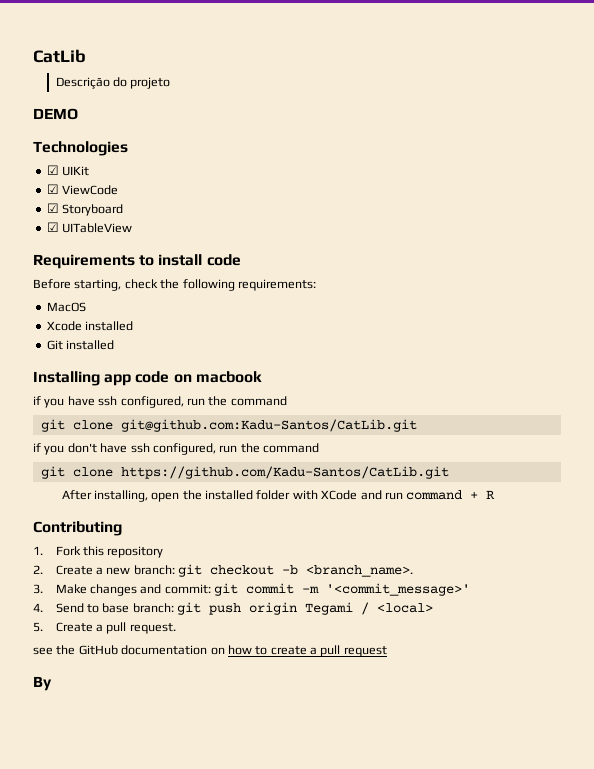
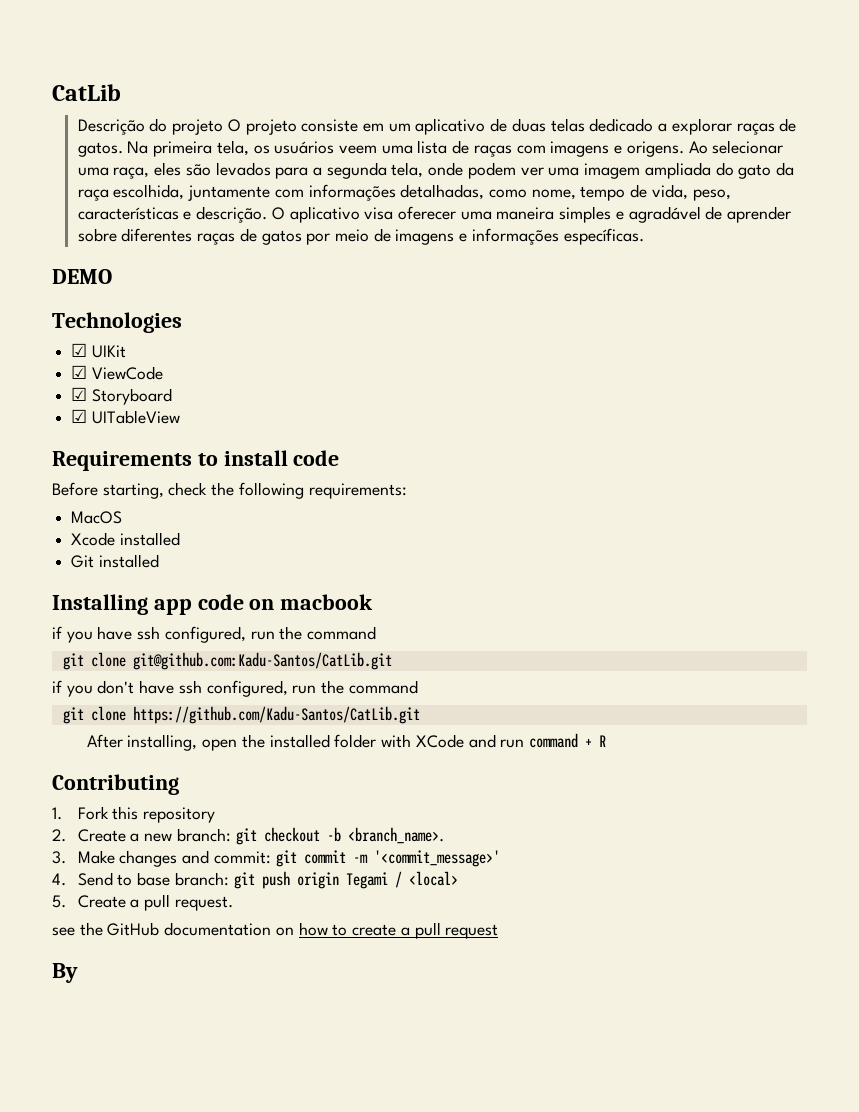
- Descrição do projeto
+ Descrição do projeto O projeto consiste em um aplicativo de duas telas dedicado a explorar raças de gatos. Na primeira tela, os usuários veem uma lista de raças com imagens e origens. Ao selecionar uma raça, eles são levados para a segunda tela, onde podem ver uma imagem ampliada do gato da raça escolhida, juntamente com informações detalhadas, como nome, tempo de vida, peso, características e descrição. O aplicativo visa oferecer uma maneira simples e agradável de aprender sobre diferentes raças de gatos por meio de imagens e informações específicas.

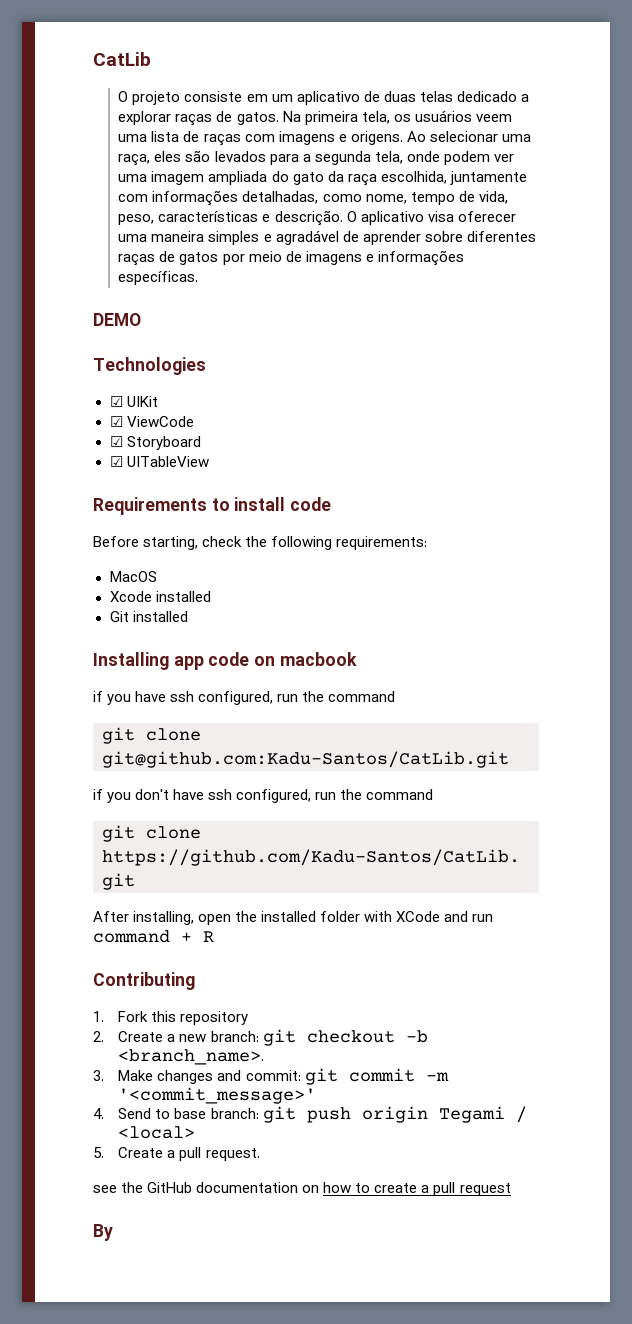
- Descrição do projeto O projeto consiste em um aplicativo de duas telas dedicado a explorar raças de gatos.
+ O projeto consiste em um aplicativo de duas telas dedicado a explorar raças de gatos.

